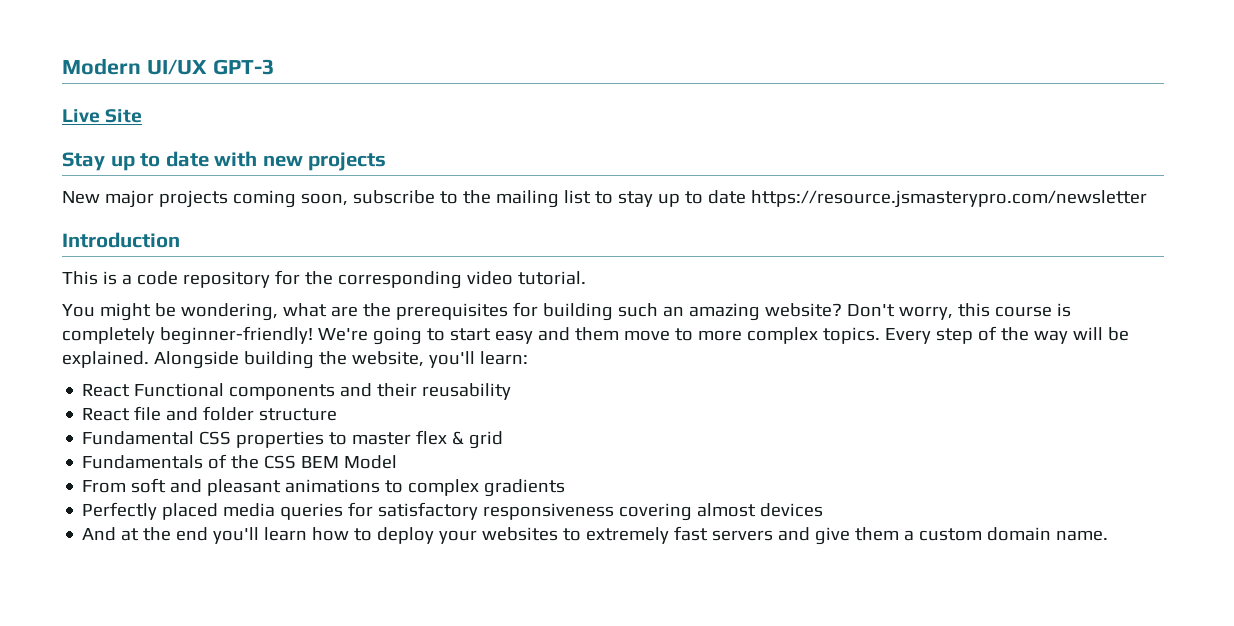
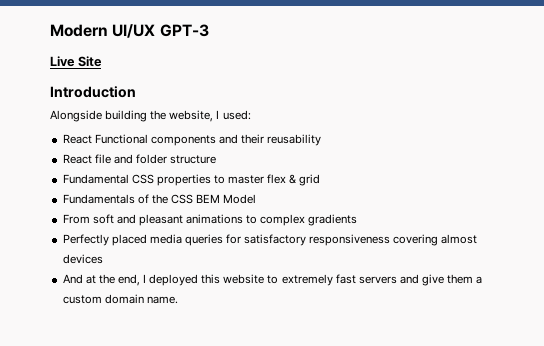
- Stay up to date with new projects
- New major projects coming soon, subscribe to the mailing list to stay up to date https://resource.jsmasterypro.com/newsletter
  Introduction
- This is a code repository for the corresponding video tutorial.
- You might be wondering, what are the prerequisites for building such an amazing website? Don't worry, this course is completely beginner-friendly! We're going to start easy and them move to more complex topics. Every step of the way will be explained. Alongside building the website, you'll learn:
+ Alongside building the website, I used:
- And at the end you'll learn how to deploy your websites to extremely fast servers and give them a custom domain name.
+ And at the end, I deployed this website to extremely fast servers and give them a custom domain name.

